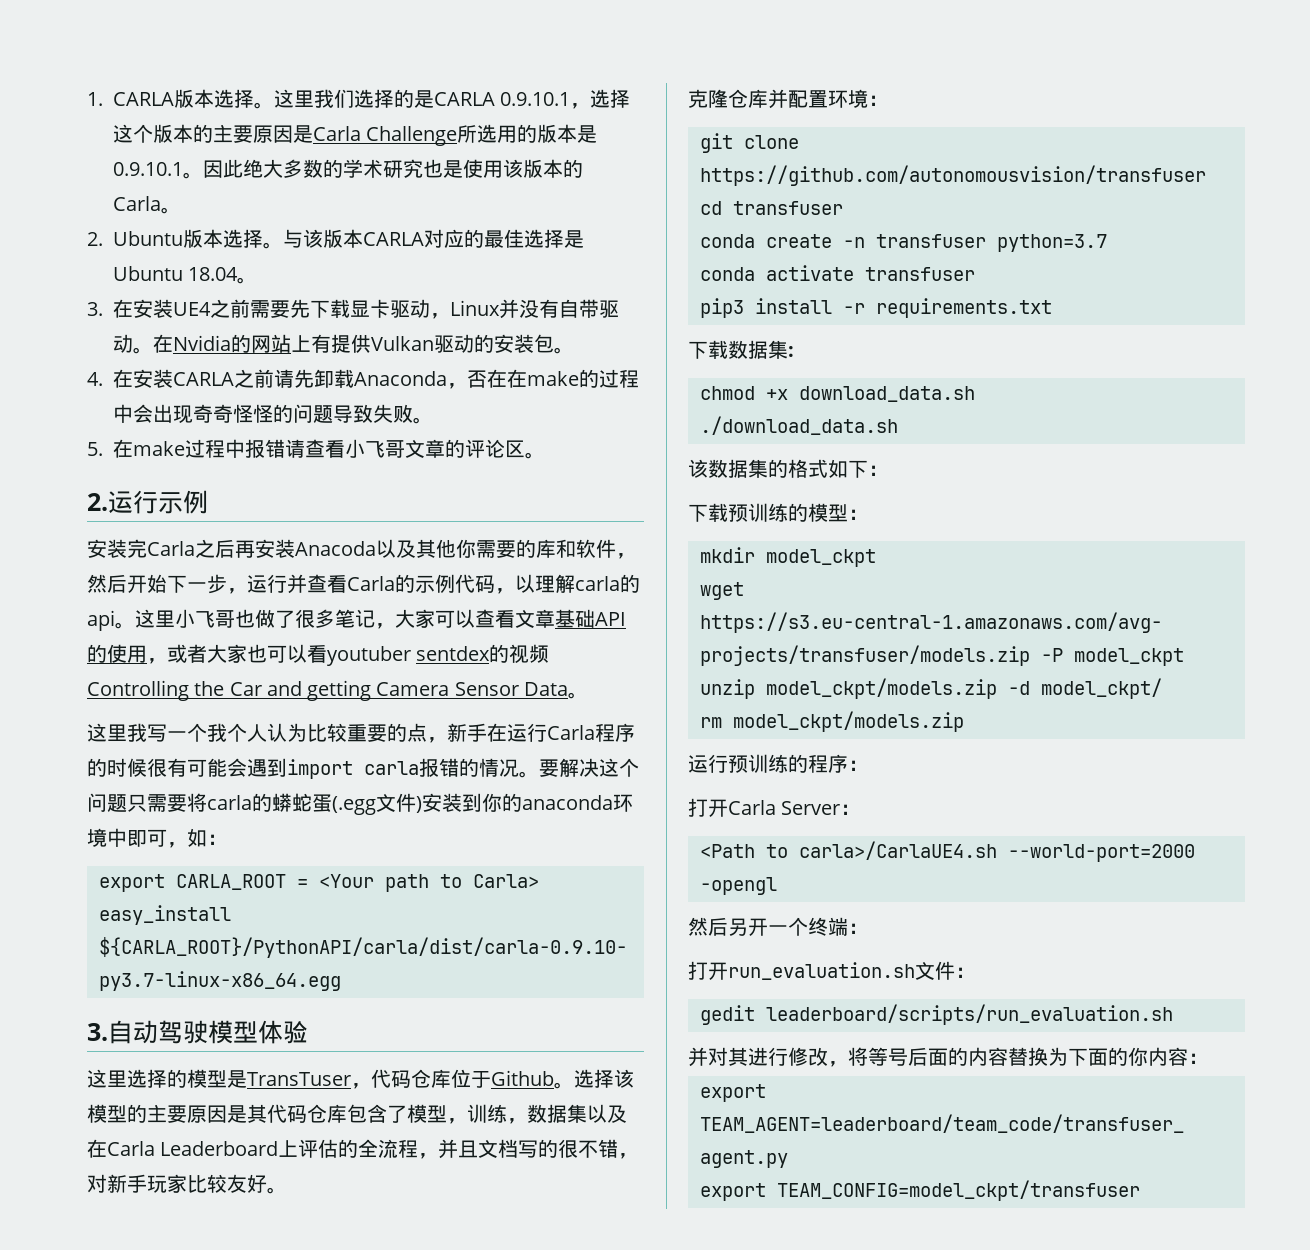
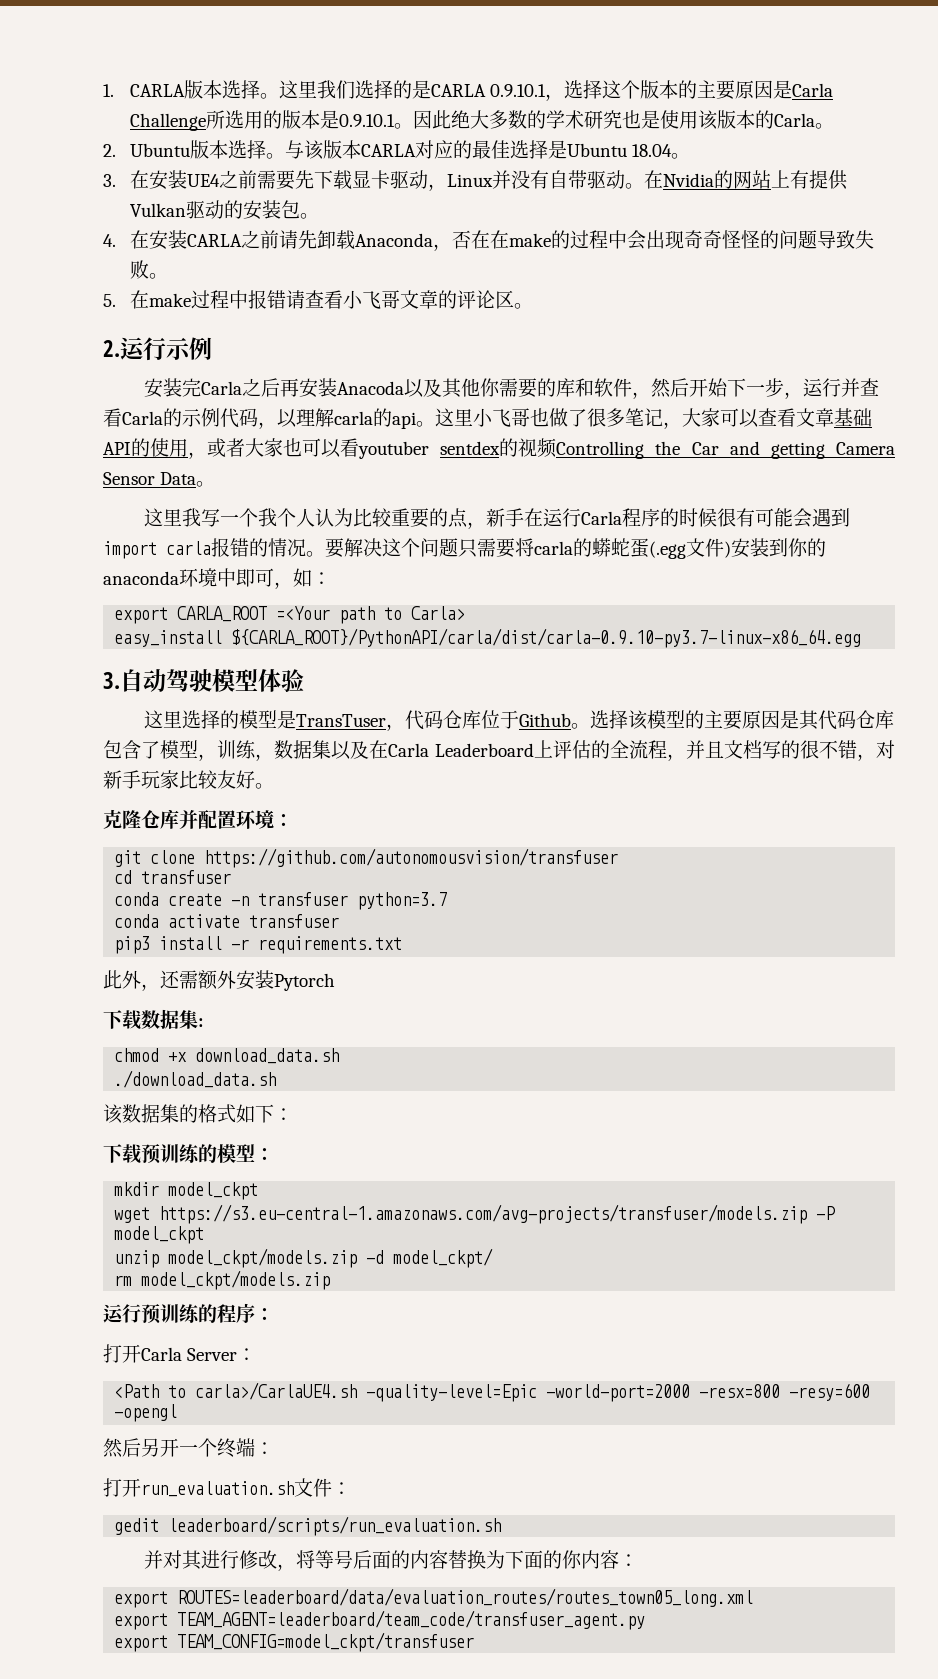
- export CARLA_ROOT = <Your path to Carla>
+ export CARLA_ROOT =<Your path to Carla>
+ 此外，还需额外安装Pytorch
- <Path to carla>/CarlaUE4.sh --world-port=2000 -opengl
+ <Path to carla>/CarlaUE4.sh -quality-level=Epic -world-port=2000 -resx=800 -resy=600 -opengl
+ export ROUTES=leaderboard/data/evaluation_routes/routes_town05_long.xml

